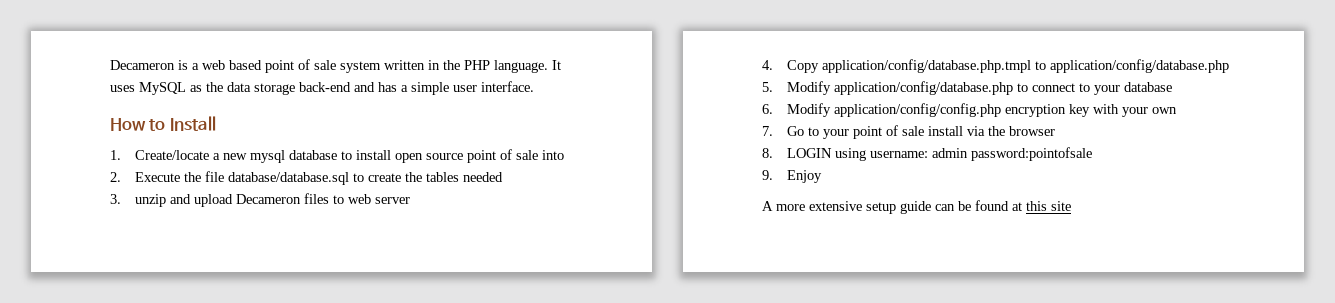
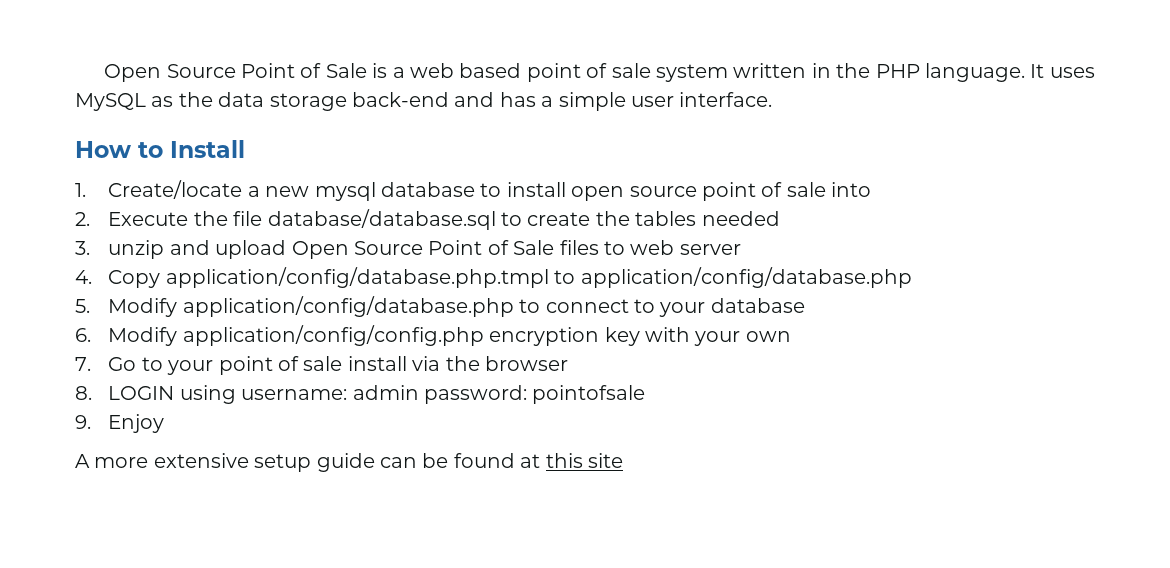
- Decameron is a web based point of sale system written in the PHP language.
+ Open Source Point of Sale is a web based point of sale system written in the PHP language.
- 3. unzip and upload Decameron files to web server
+ 3. unzip and upload Open Source Point of Sale files to web server
- 8. LOGIN using username: admin password:pointofsale
+ 8. LOGIN using username: admin password: pointofsale

